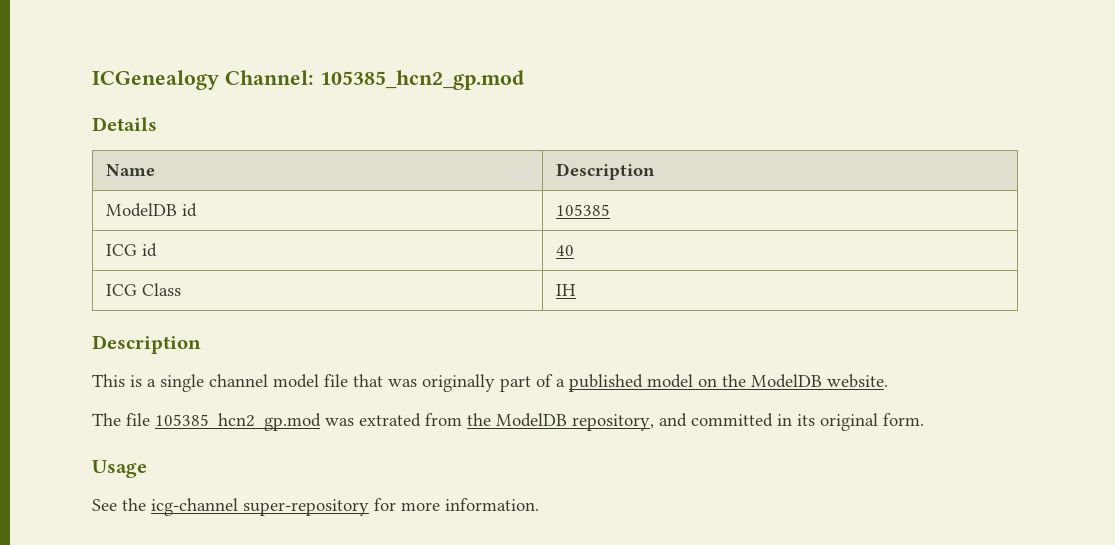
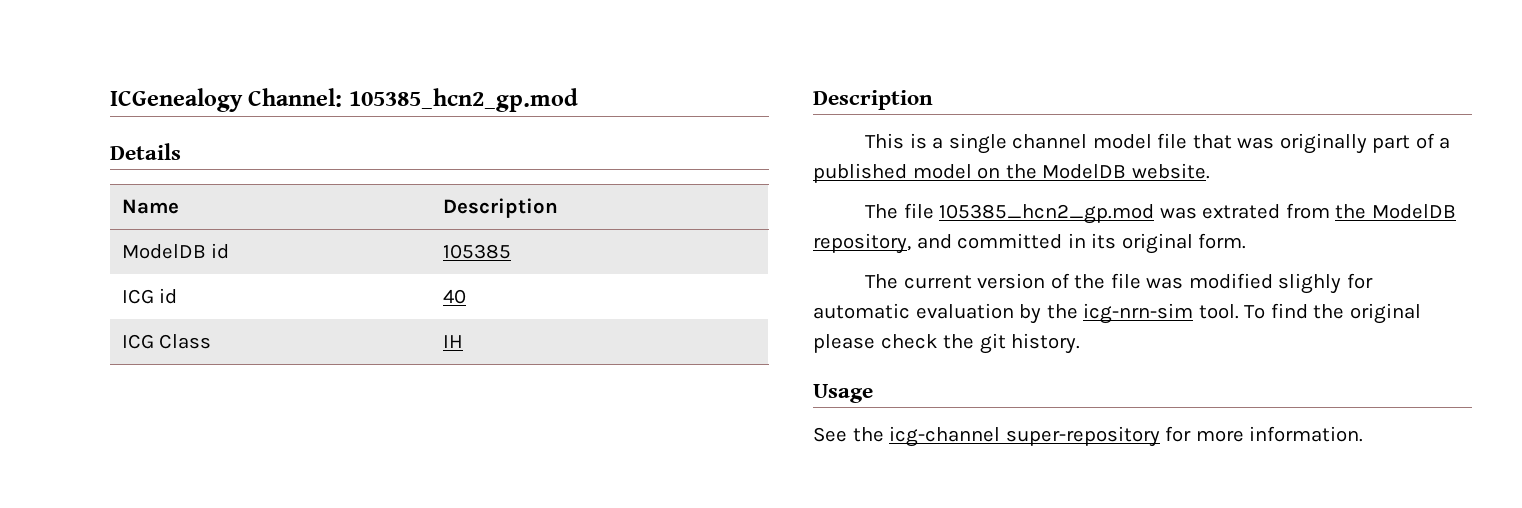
+ The current version of the file was modified slighly for automatic evaluation by the icg-nrn-sim tool. To find the original please check the git history.

